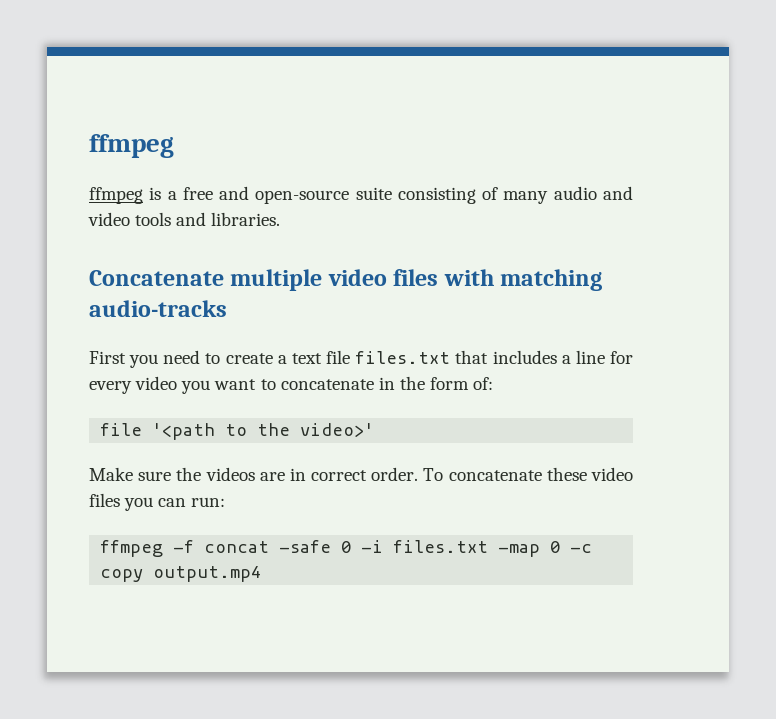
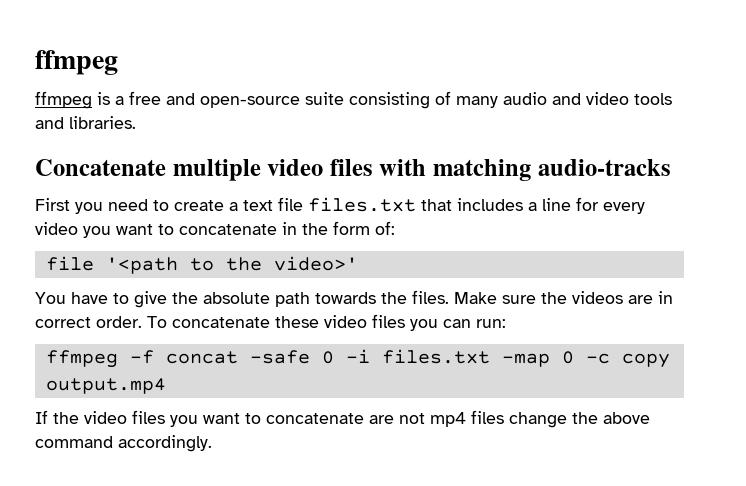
+ You have to give the absolute path towards the files.
+ If the video files you want to concatenate are not mp4 files change the above command accordingly.

